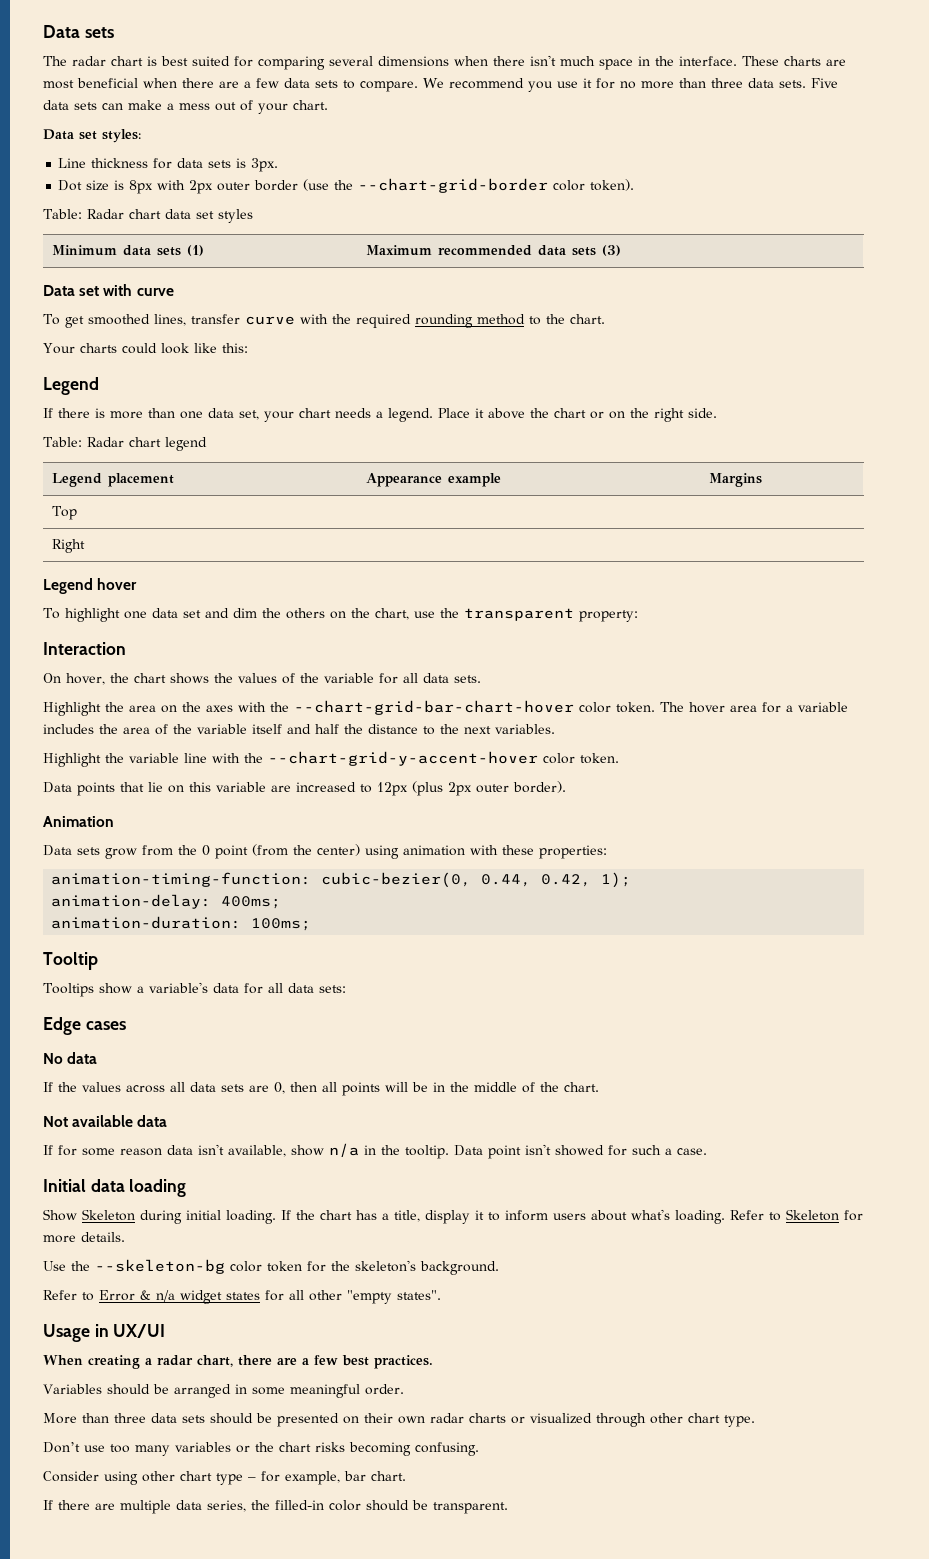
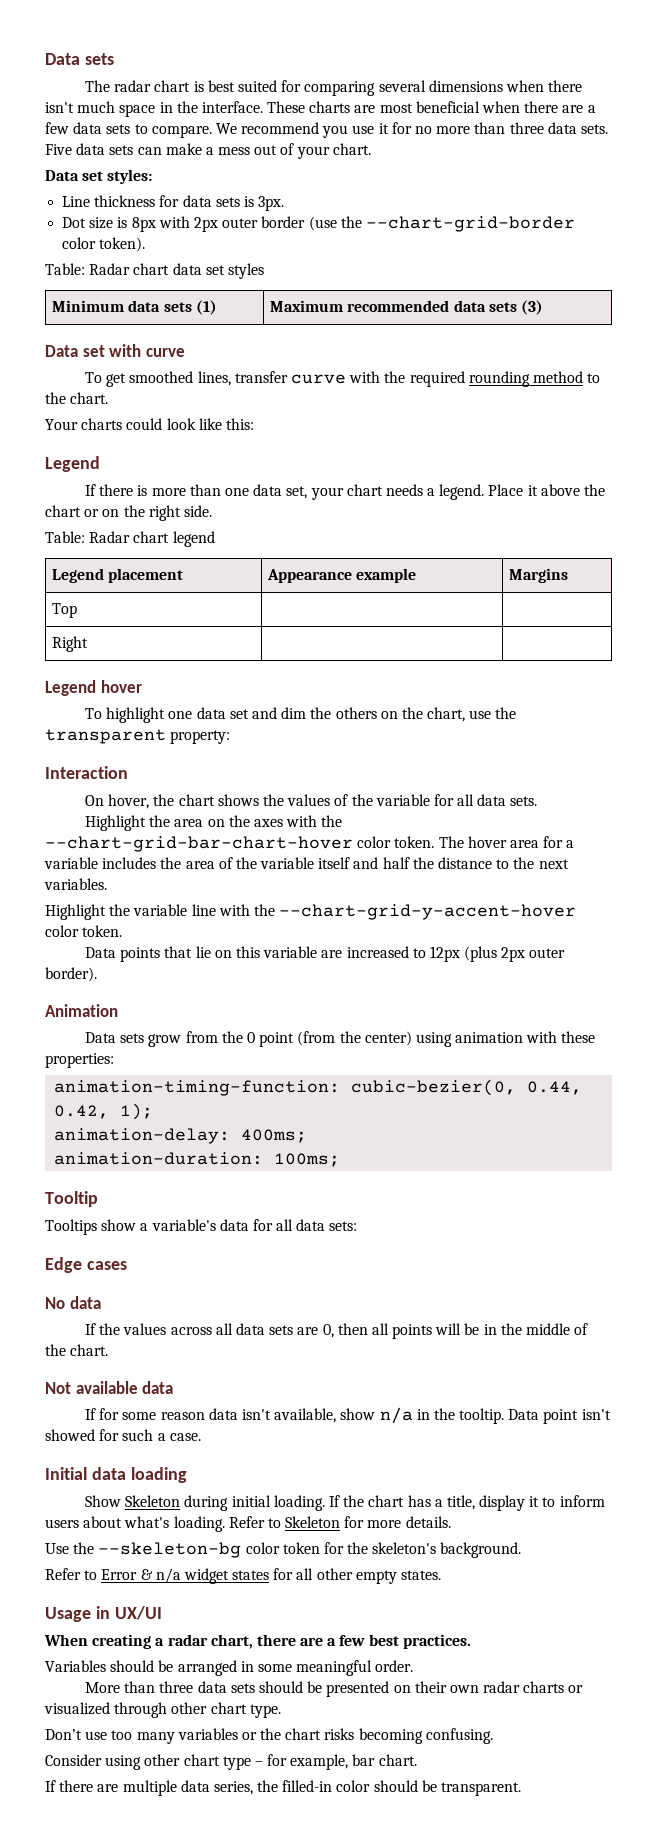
- Refer to Error & n/a widget states for all other "empty states".
+ Refer to Error & n/a widget states for all other empty states.

